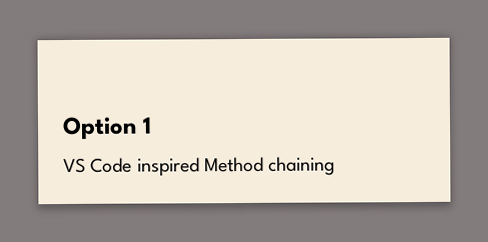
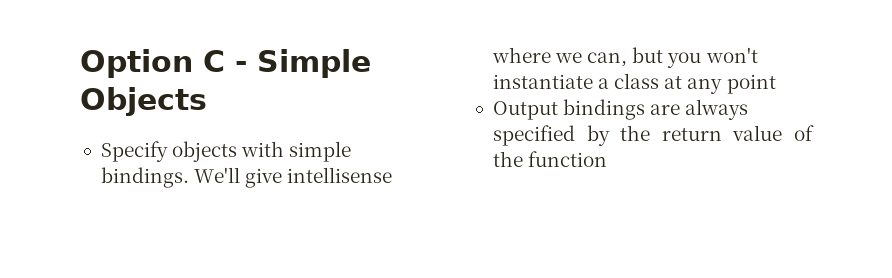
- Option 1
- VS Code inspired Method chaining
+ Option C - Simple Objects
+ Specify objects with simple bindings. We'll give intellisense where we can, but you won't instantiate a class at any point
+ Output bindings are always specified by the return value of the function

